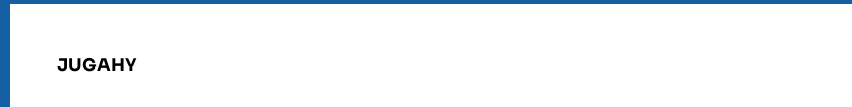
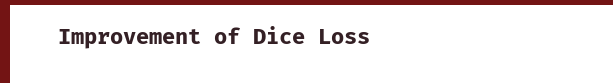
- JUGAHY
+ Improvement of Dice Loss

